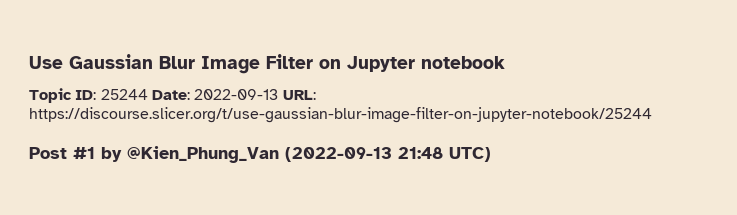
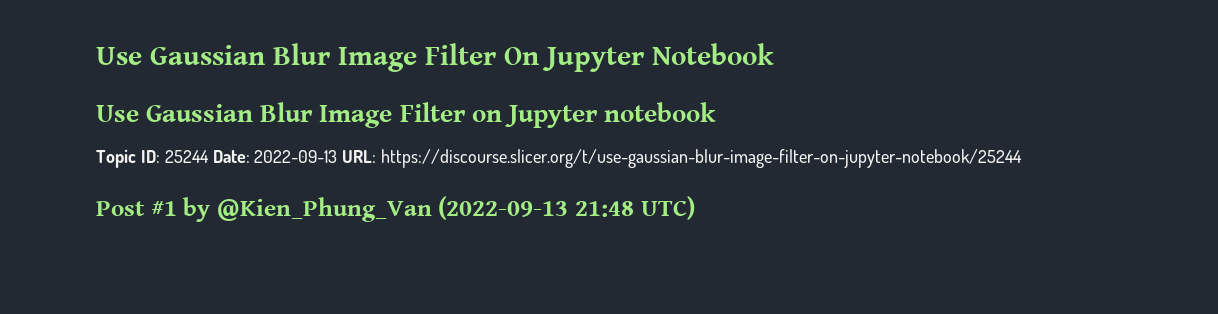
+ Use Gaussian Blur Image Filter On Jupyter Notebook

